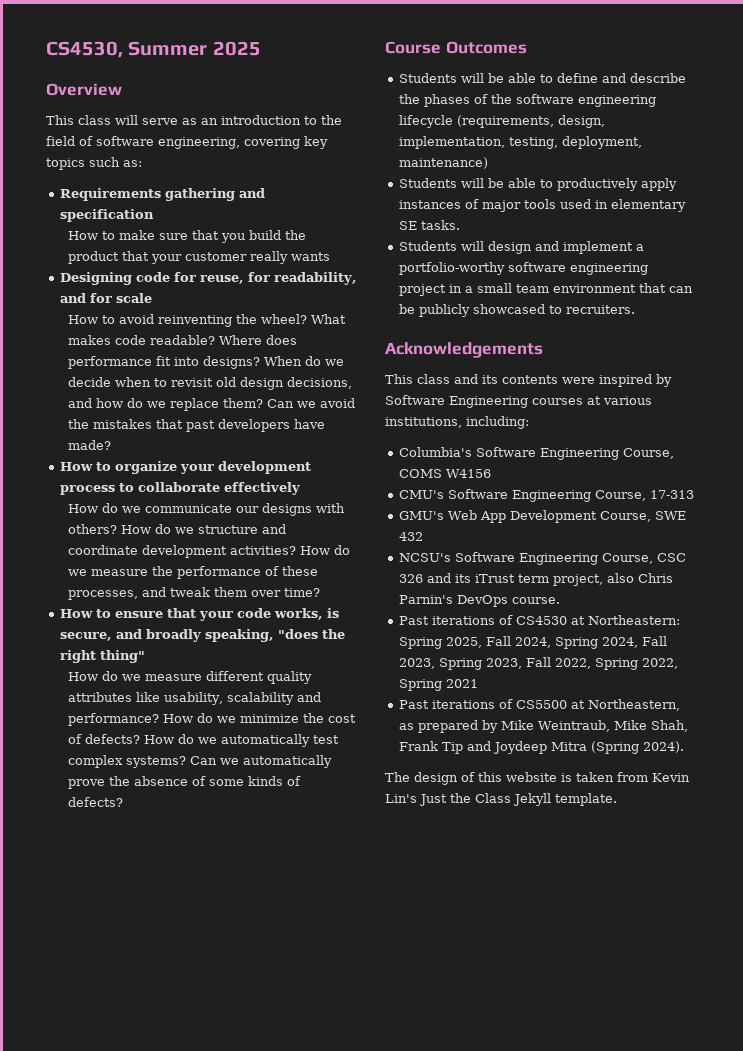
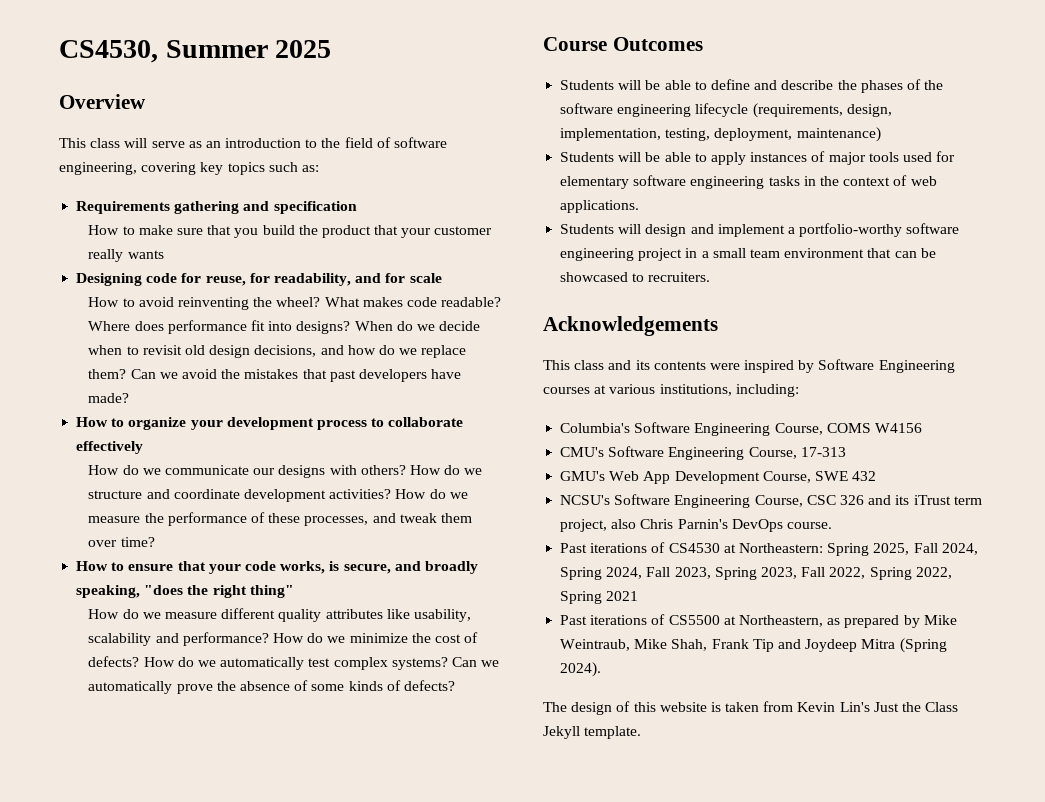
- Students will be able to productively apply instances of major tools used in elementary SE tasks.
+ Students will be able to apply instances of major tools used for elementary software engineering tasks in the context of web applications.
- Students will design and implement a portfolio-worthy software engineering project in a small team environment that can be publicly showcased to recruiters.
+ Students will design and implement a portfolio-worthy software engineering project in a small team environment that can be showcased to recruiters.

